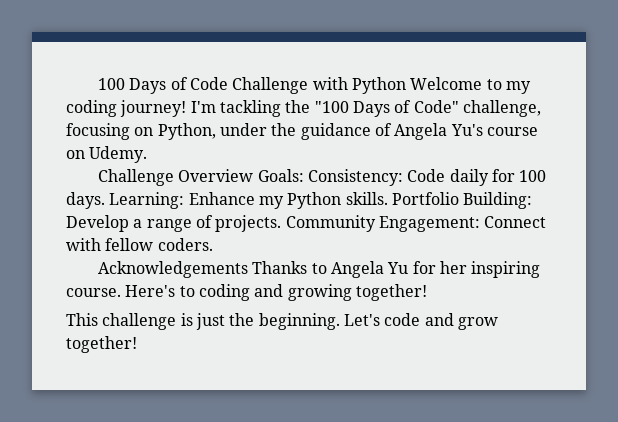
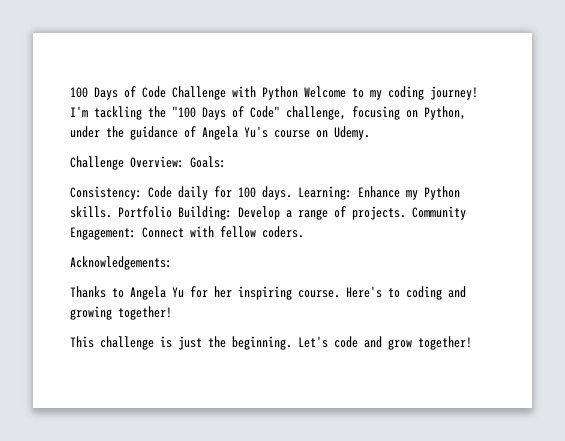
- Challenge Overview Goals: Consistency: Code daily for 100 days.
+ Challenge Overview: Goals:
+ Consistency: Code daily for 100 days.
- Acknowledgements Thanks to Angela Yu for her inspiring course.
+ Acknowledgements:
+ Thanks to Angela Yu for her inspiring course.

